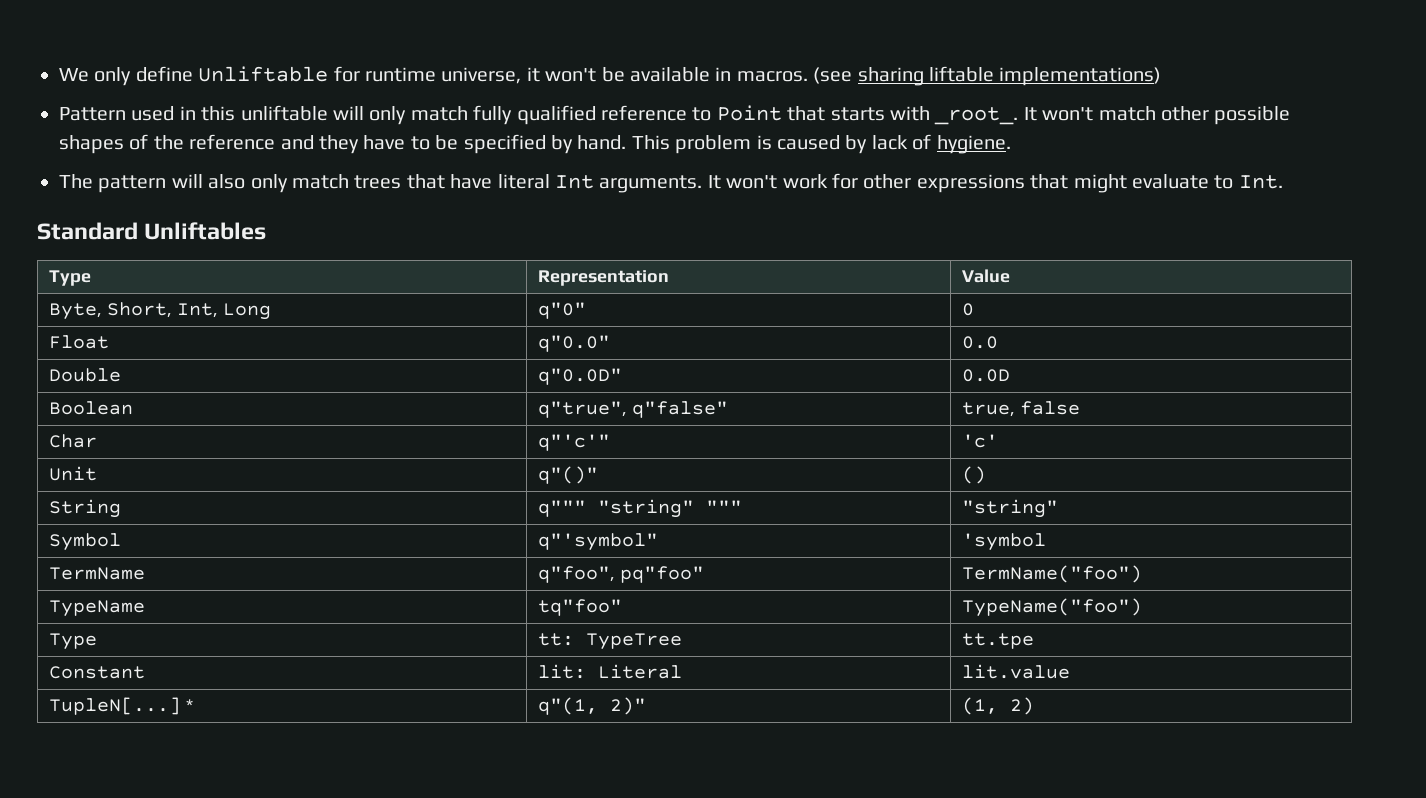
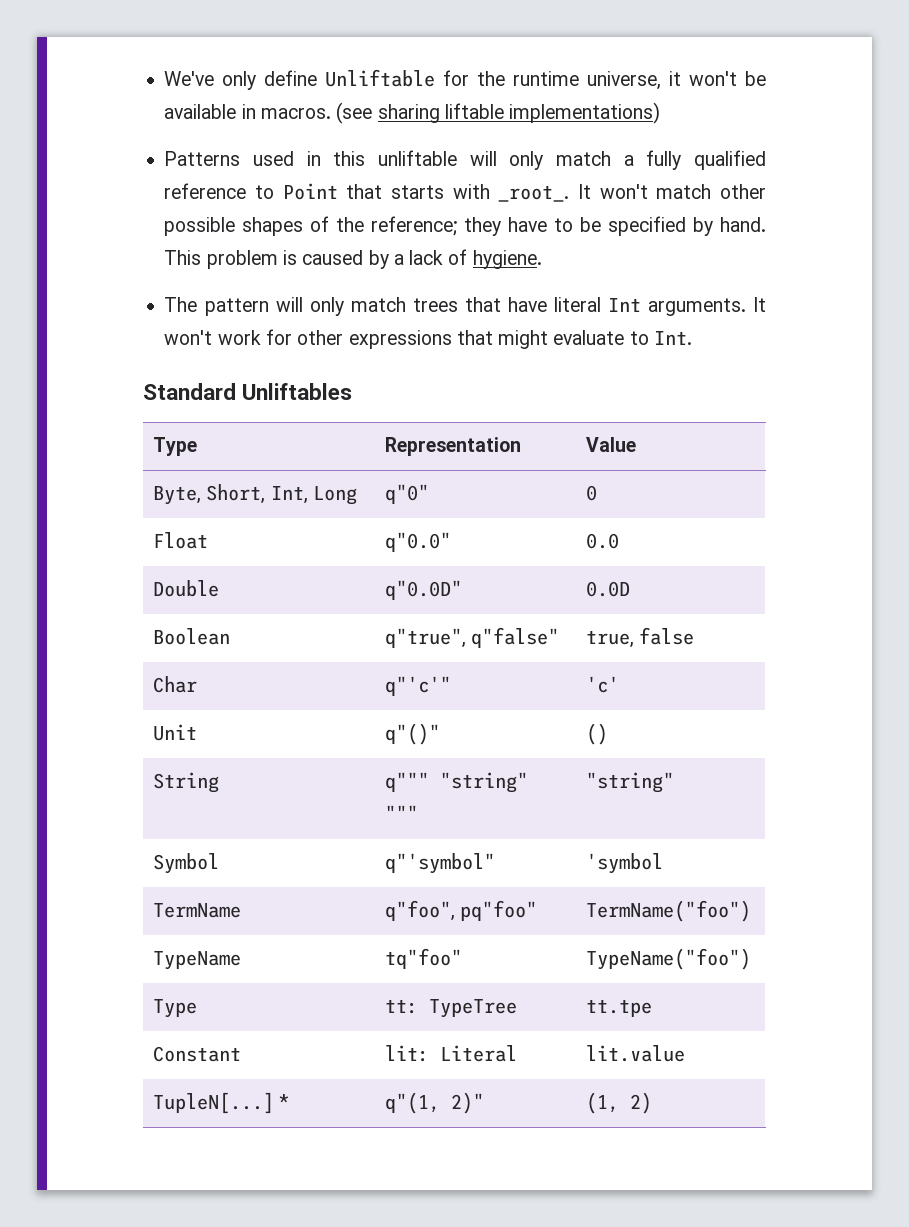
- We only define Unliftable for runtime universe, it won't be available in macros.
+ We've only define Unliftable for the runtime universe, it won't be available in macros.
- Pattern used in this unliftable will only match fully qualified reference to Point that starts with _root_.
+ Patterns used in this unliftable will only match a fully qualified reference to Point that starts with _root_.
- It won't match other possible shapes of the reference and they have to be specified by hand.
+ It won't match other possible shapes of the reference; they have to be specified by hand.
- This problem is caused by lack of hygiene.
+ This problem is caused by a lack of hygiene.
- The pattern will also only match trees that have literal Int arguments.
+ The pattern will only match trees that have literal Int arguments.

